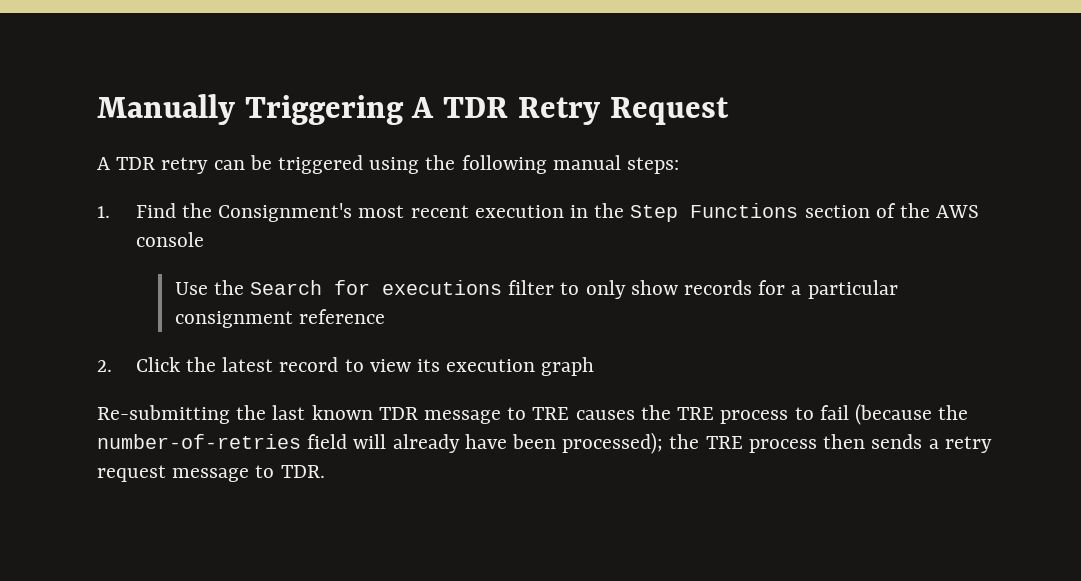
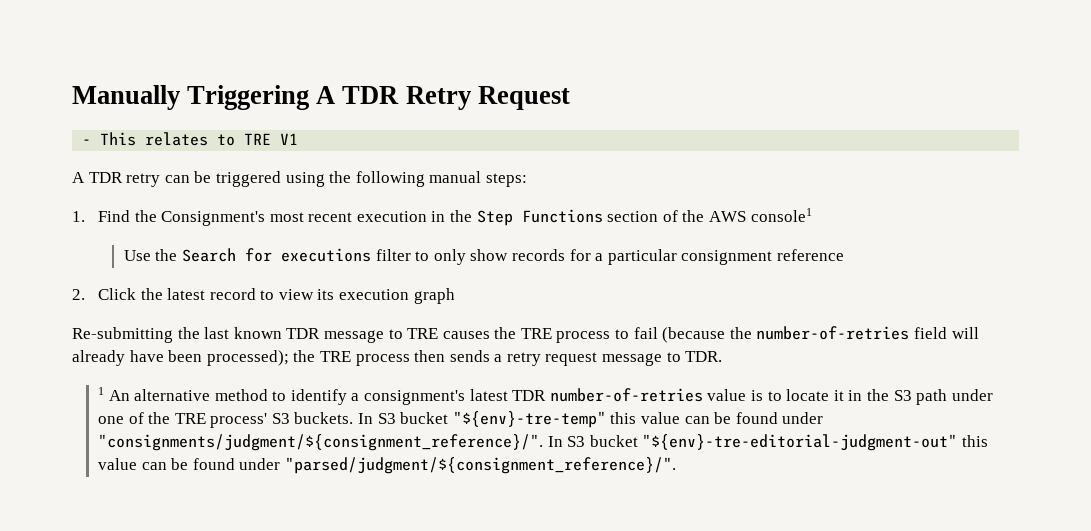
+ - This relates to TRE V1
- 1. Find the Consignment's most recent execution in the Step Functions section of the AWS console
+ 1. Find the Consignment's most recent execution in the Step Functions section of the AWS console1
+ 1 An alternative method to identify a consignment's latest TDR number-of-retries value is to locate it in the S3 path under one of the TRE process' S3 buckets. In S3 bucket "${env}-tre-temp" this value can be found under "consignments/judgment/${consignment_reference}/". In S3 bucket "${env}-tre-editorial-judgment-out" this value can be found under "parsed/judgment/${consignment_reference}/".

